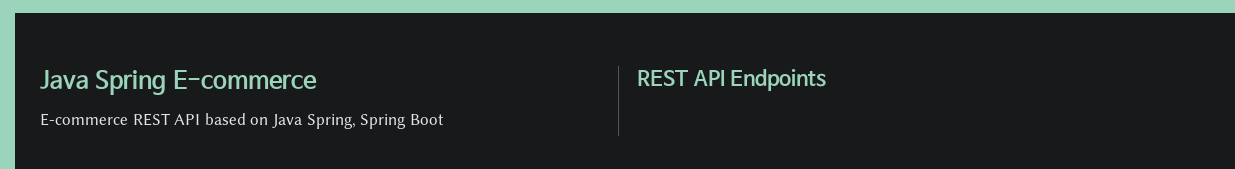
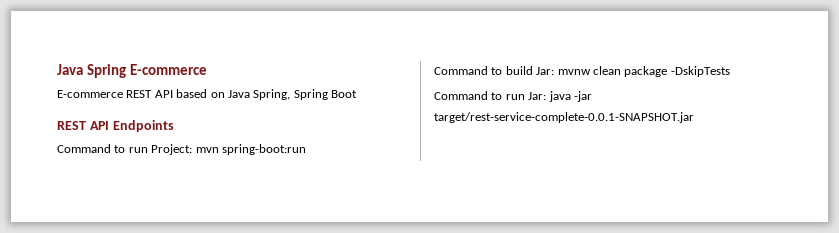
+ Command to run Project: mvn spring-boot:run
+ Command to build Jar: mvnw clean package -DskipTests
+ Command to run Jar: java -jar target/rest-service-complete-0.0.1-SNAPSHOT.jar

